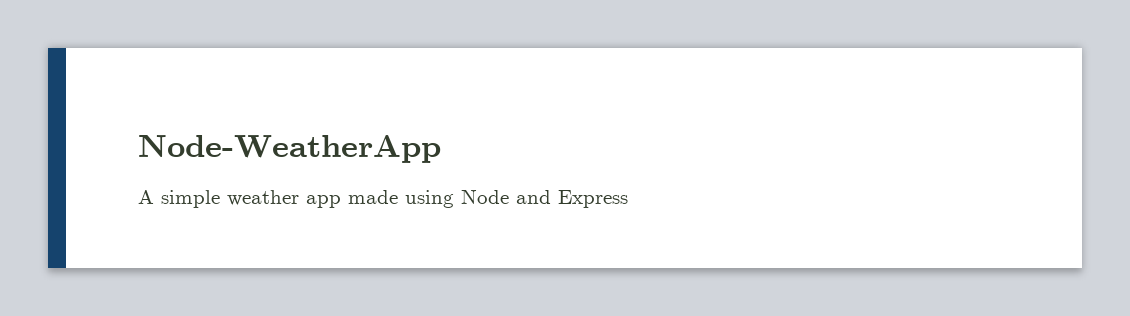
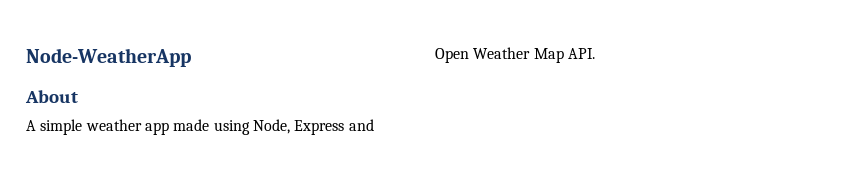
+ About
- A simple weather app made using Node and Express
+ A simple weather app made using Node, Express and Open Weather Map API.

